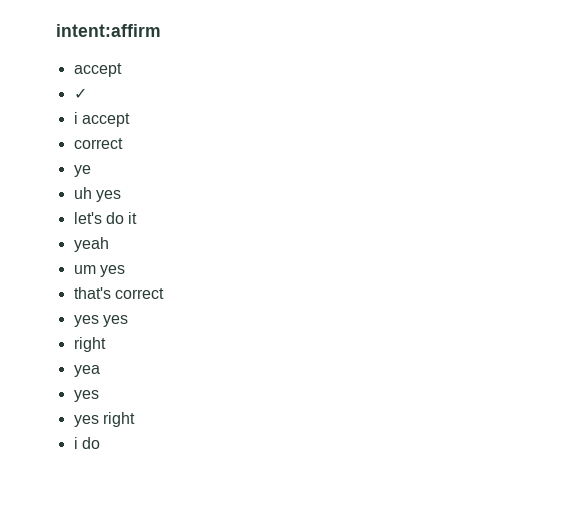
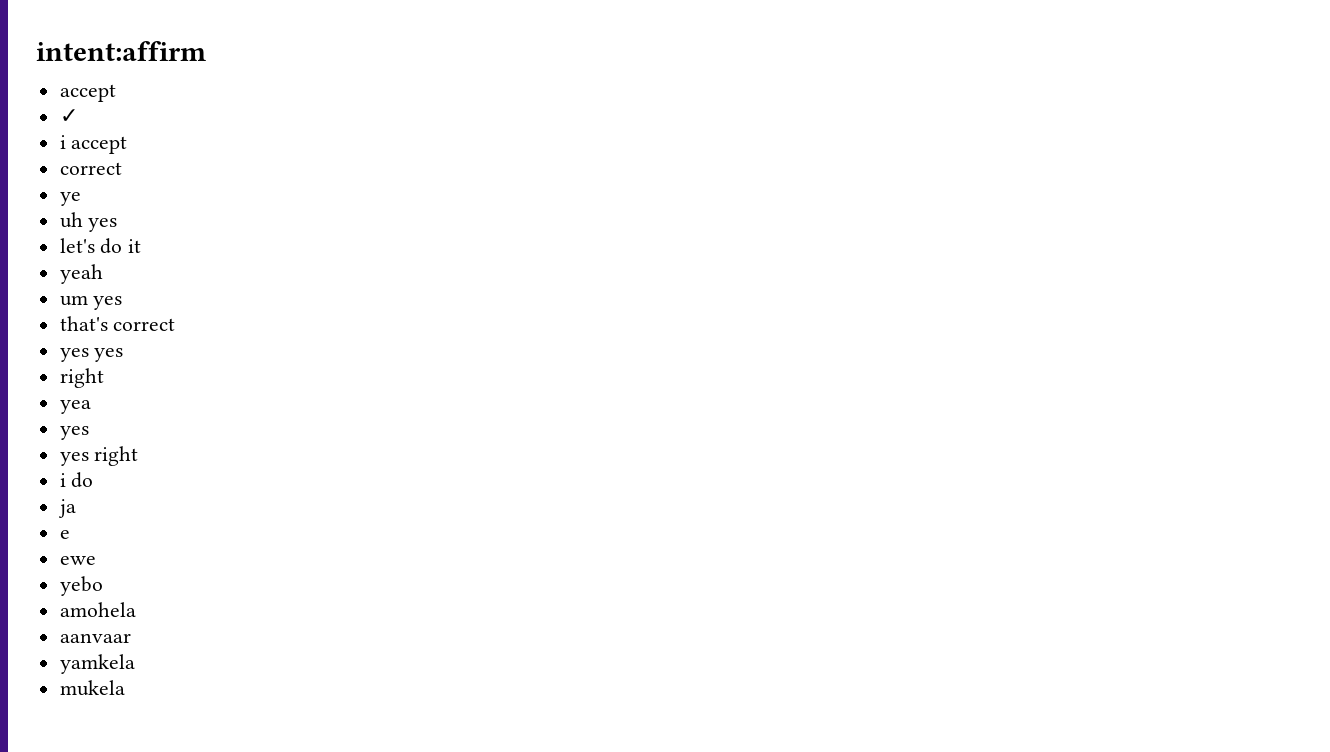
+ ja
+ e
+ ewe
+ yebo
+ amohela
+ aanvaar
+ yamkela
+ mukela

